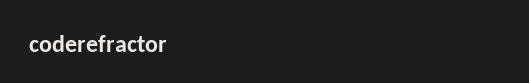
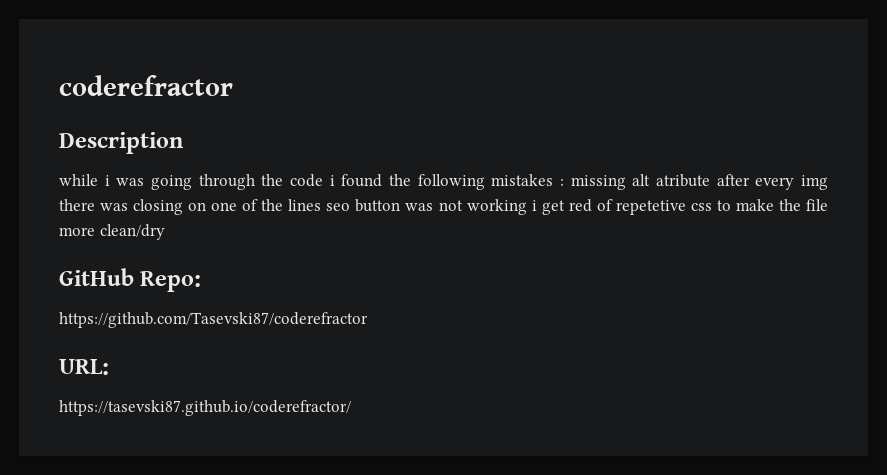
+ Description
+ while i was going through the code i found the following mistakes : missing alt atribute after every img there was closing on one of the lines seo button was not working i get red of repetetive css to make the file more clean/dry
+ GitHub Repo:
+ https://github.com/Tasevski87/coderefractor
+ URL:
+ https://tasevski87.github.io/coderefractor/

